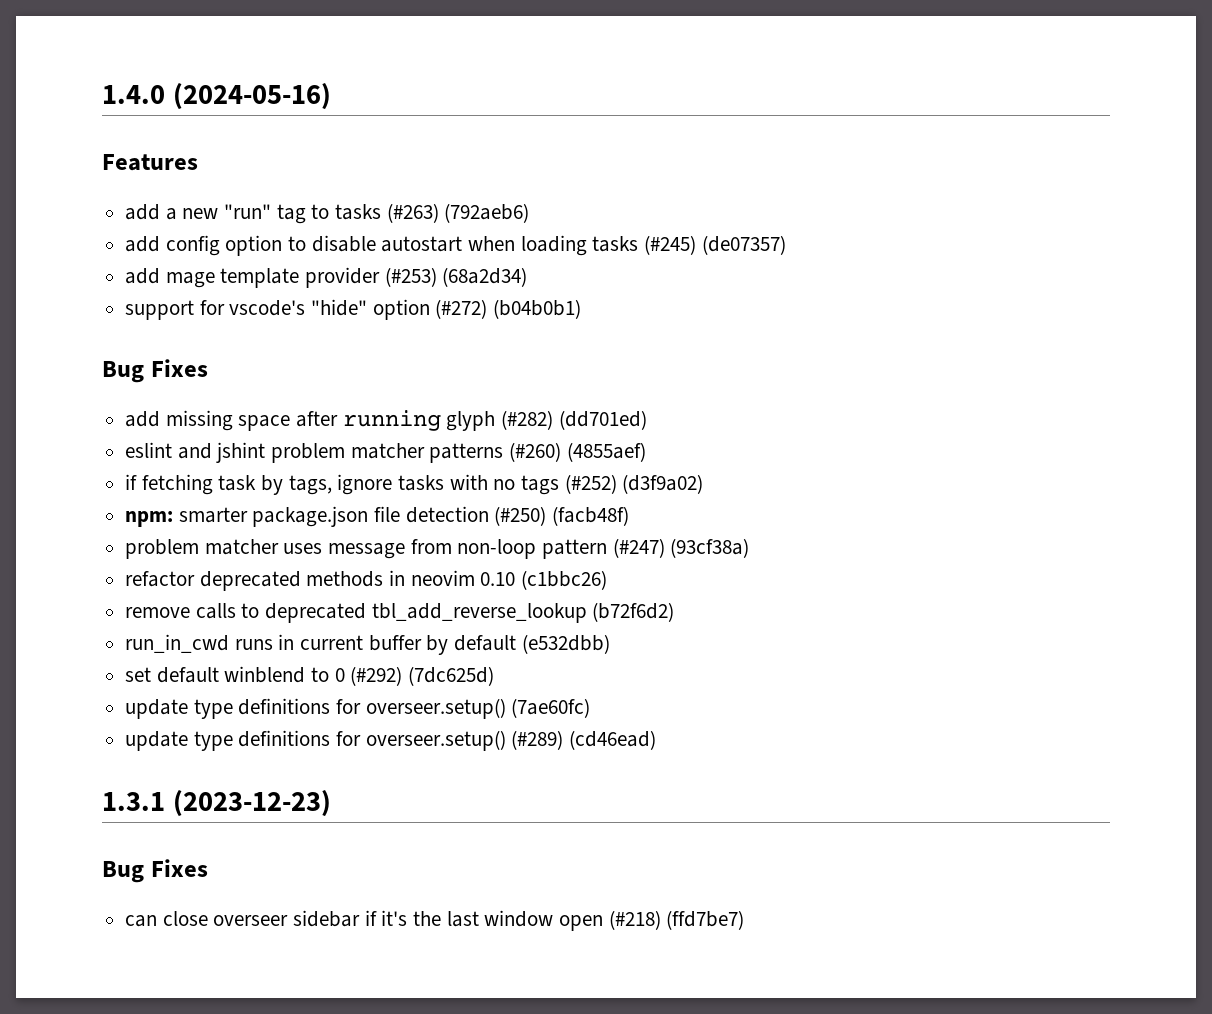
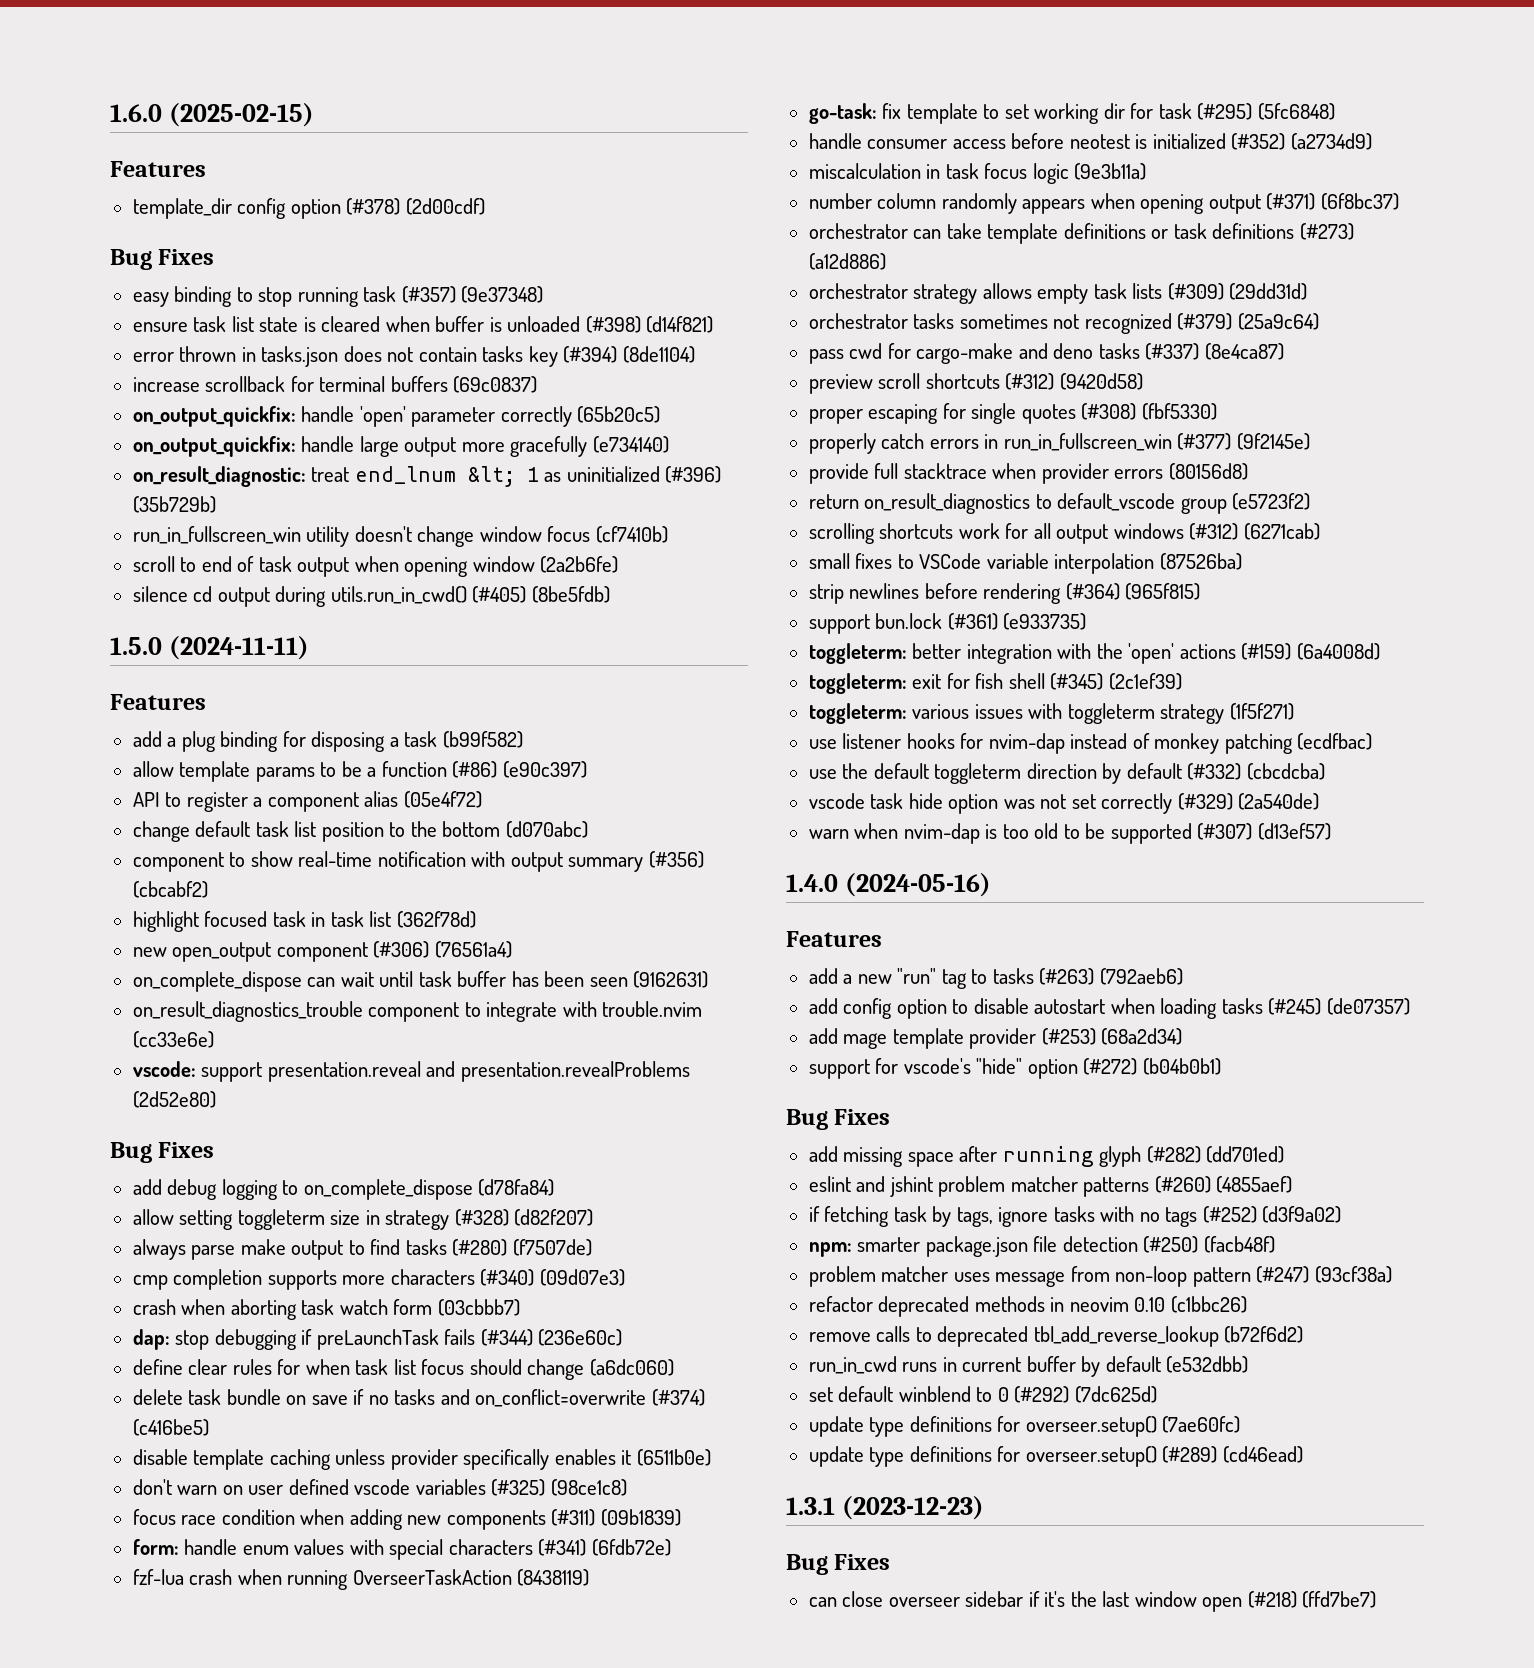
+ 1.6.0 (2025-02-15)
+ Features
+ template_dir config option (#378) (2d00cdf)
+ Bug Fixes
+ easy binding to stop running task (#357) (9e37348)
+ ensure task list state is cleared when buffer is unloaded (#398) (d14f821)
+ error thrown in tasks.json does not contain tasks key (#394) (8de1104)
+ increase scrollback for terminal buffers (69c0837)
+ on_output_quickfix: handle 'open' parameter correctly (65b20c5)
+ on_output_quickfix: handle large output more gracefully (e734140)
+ on_result_diagnostic: treat end_lnum &lt; 1 as uninitialized (#396) (35b729b)
+ run_in_fullscreen_win utility doesn't change window focus (cf7410b)
+ scroll to end of task output when opening window (2a2b6fe)
+ silence cd output during utils.run_in_cwd() (#405) (8be5fdb)
+ 1.5.0 (2024-11-11)
+ Features
+ add a plug binding for disposing a task (b99f582)
+ allow template params to be a function (#86) (e90c397)
+ API to register a component alias (05e4f72)
+ change default task list position to the bottom (d070abc)
+ component to show real-time notification with output summary (#356) (cbcabf2)
+ highlight focused task in task list (362f78d)
+ new open_output component (#306) (76561a4)
+ on_complete_dispose can wait until task buffer has been seen (9162631)
+ on_result_diagnostics_trouble component to integrate with trouble.nvim (cc33e6e)
+ vscode: support presentation.reveal and presentation.revealProblems (2d52e80)
+ Bug Fixes
+ add debug logging to on_complete_dispose (d78fa84)
+ allow setting toggleterm size in strategy (#328) (d82f207)
+ always parse make output to find tasks (#280) (f7507de)
+ cmp completion supports more characters (#340) (09d07e3)
+ crash when aborting task watch form (03cbbb7)
+ dap: stop debugging if preLaunchTask fails (#344) (236e60c)
+ define clear rules for when task list focus should change (a6dc060)
+ delete task bundle on save if no tasks and on_conflict=overwrite (#374) (c416be5)
+ disable template caching unless provider specifically enables it (6511b0e)
+ don't warn on user defined vscode variables (#325) (98ce1c8)
+ focus race condition when adding new components (#311) (09b1839)
+ form: handle enum values with special characters (#341) (6fdb72e)
+ fzf-lua crash when running OverseerTaskAction (8438119)
+ go-task: fix template to set working dir for task (#295) (5fc6848)
+ handle consumer access before neotest is initialized (#352) (a2734d9)
+ miscalculation in task focus logic (9e3b11a)
+ number column randomly appears when opening output (#371) (6f8bc37)
+ orchestrator can take template definitions or task definitions (#273) (a12d886)
+ orchestrator strategy allows empty task lists (#309) (29dd31d)
+ orchestrator tasks sometimes not recognized (#379) (25a9c64)
+ pass cwd for cargo-make and deno tasks (#337) (8e4ca87)
+ preview scroll shortcuts (#312) (9420d58)
+ proper escaping for single quotes (#308) (fbf5330)
+ properly catch errors in run_in_fullscreen_win (#377) (9f2145e)
+ provide full stacktrace when provider errors (80156d8)
+ return on_result_diagnostics to default_vscode group (e5723f2)
+ scrolling shortcuts work for all output windows (#312) (6271cab)
+ small fixes to VSCode variable interpolation (87526ba)
+ strip newlines before rendering (#364) (965f815)
+ support bun.lock (#361) (e933735)
+ toggleterm: better integration with the 'open' actions (#159) (6a4008d)
+ toggleterm: exit for fish shell (#345) (2c1ef39)
+ toggleterm: various issues with toggleterm strategy (1f5f271)
+ use listener hooks for nvim-dap instead of monkey patching (ecdfbac)
+ use the default toggleterm direction by default (#332) (cbcdcba)
+ vscode task hide option was not set correctly (#329) (2a540de)
+ warn when nvim-dap is too old to be supported (#307) (d13ef57)

